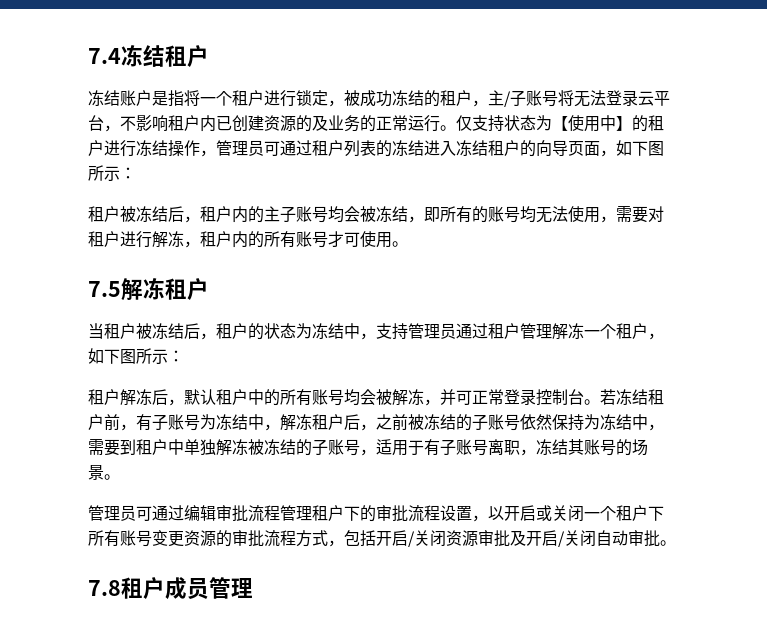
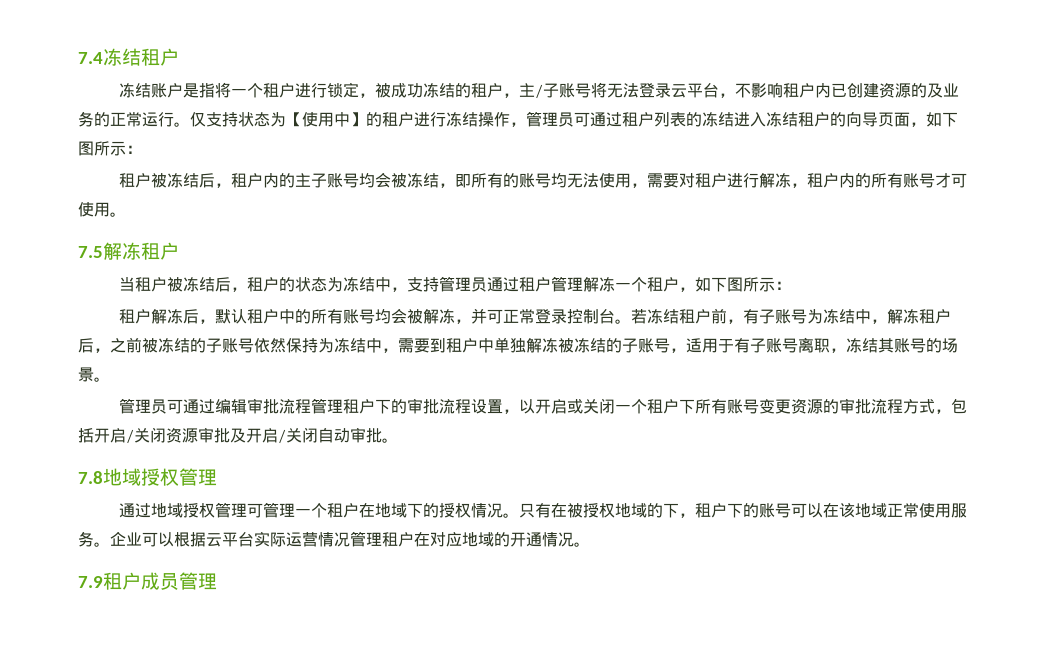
- 7.8租户成员管理
+ 7.8地域授权管理
+ 通过地域授权管理可管理一个租户在地域下的授权情况。只有在被授权地域的下，租户下的账号可以在该地域正常使用服务。企业可以根据云平台实际运营情况管理租户在对应地域的开通情况。
+ 7.9租户成员管理

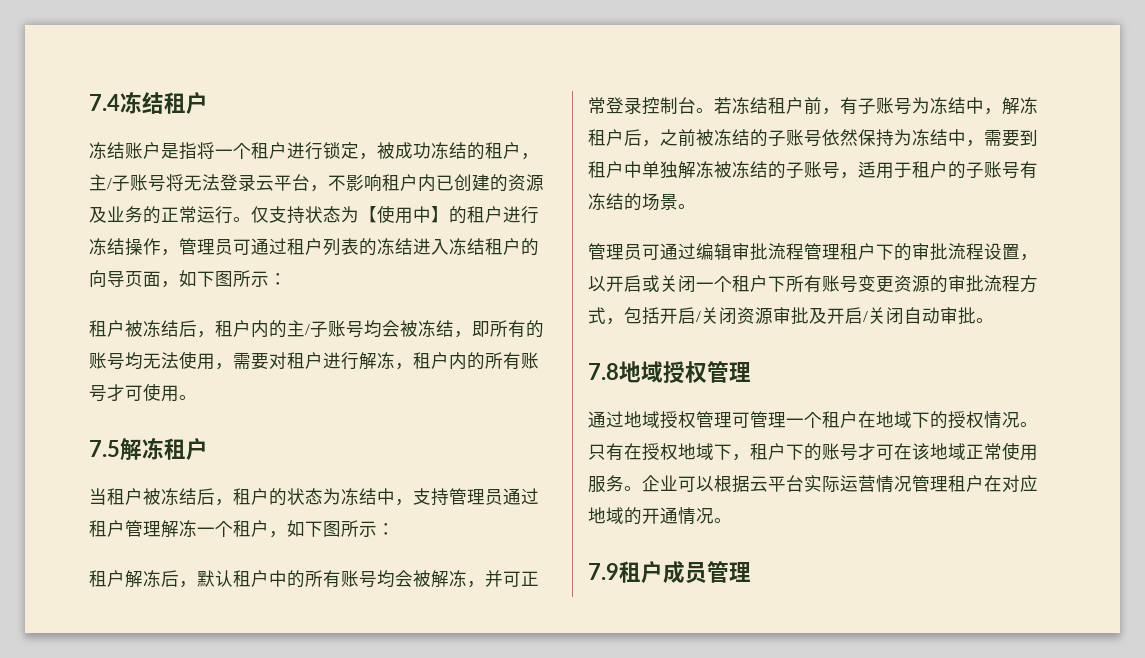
- 冻结账户是指将一个租户进行锁定，被成功冻结的租户，主/子账号将无法登录云平台，不影响租户内已创建资源的及业务的正常运行。
+ 冻结账户是指将一个租户进行锁定，被成功冻结的租户，主/子账号将无法登录云平台，不影响租户内已创建的资源及业务的正常运行。
- 租户被冻结后，租户内的主子账号均会被冻结，即所有的账号均无法使用，需要对租户进行解冻，租户内的所有账号才可使用。
+ 租户被冻结后，租户内的主/子账号均会被冻结，即所有的账号均无法使用，需要对租户进行解冻，租户内的所有账号才可使用。
- 若冻结租户前，有子账号为冻结中，解冻租户后，之前被冻结的子账号依然保持为冻结中，需要到租户中单独解冻被冻结的子账号，适用于有子账号离职，冻结其账号的场景。
+ 若冻结租户前，有子账号为冻结中，解冻租户后，之前被冻结的子账号依然保持为冻结中，需要到租户中单独解冻被冻结的子账号，适用于租户的子账号有冻结的场景。
- 只有在被授权地域的下，租户下的账号可以在该地域正常使用服务。
+ 只有在授权地域下，租户下的账号才可在该地域正常使用服务。

